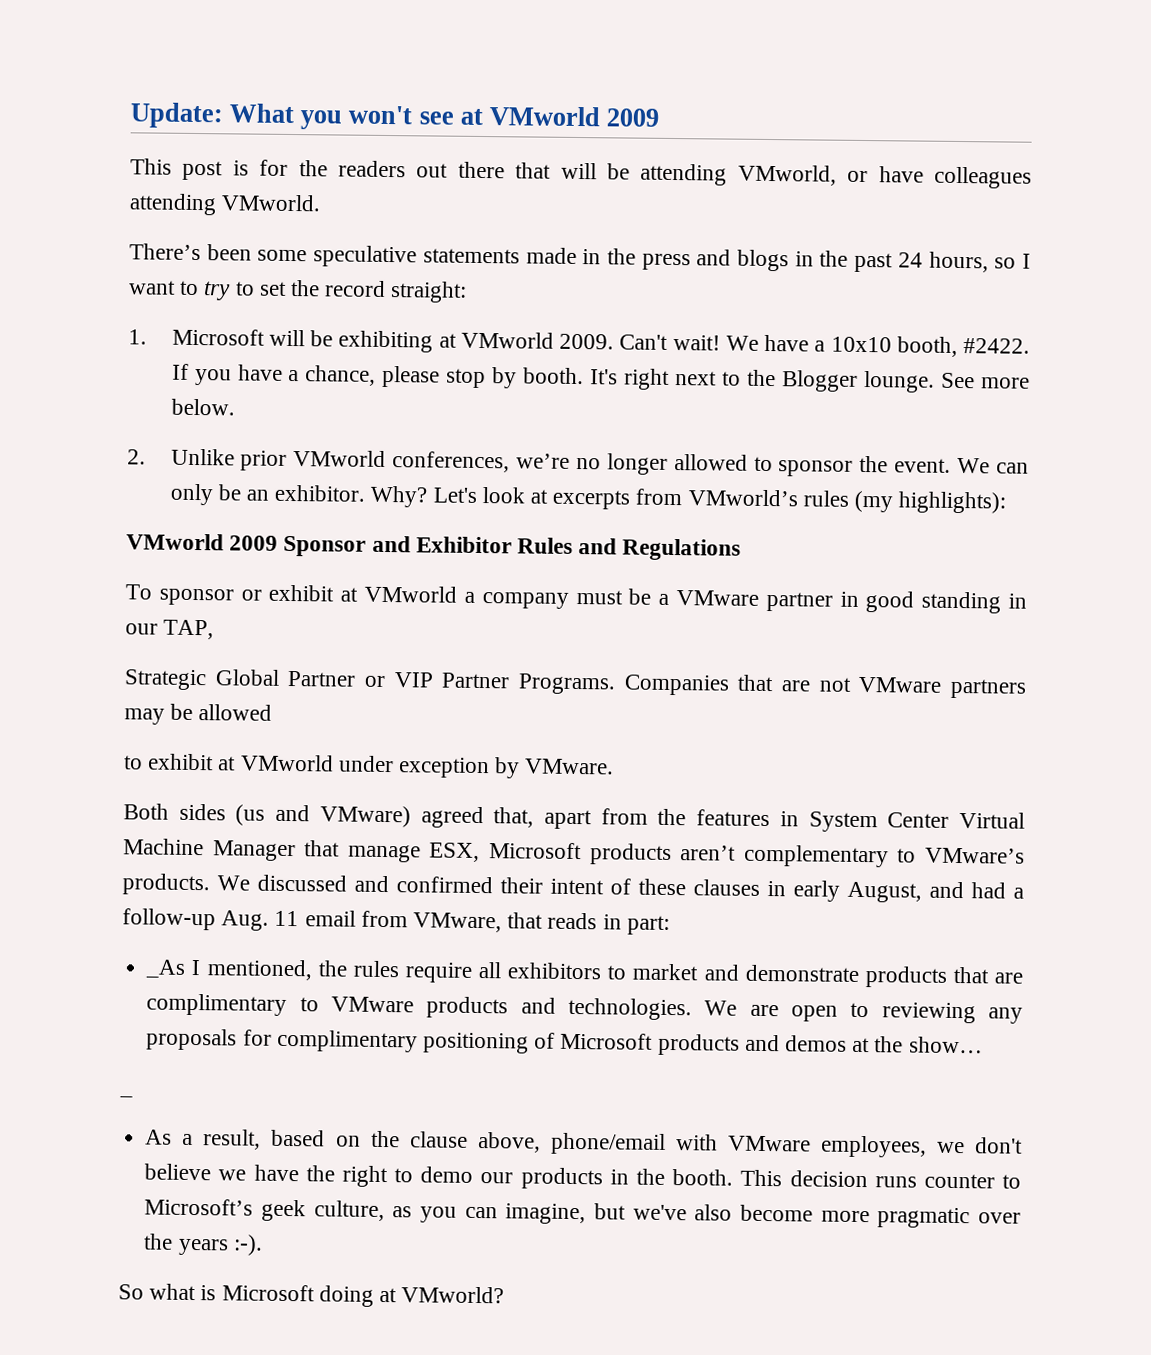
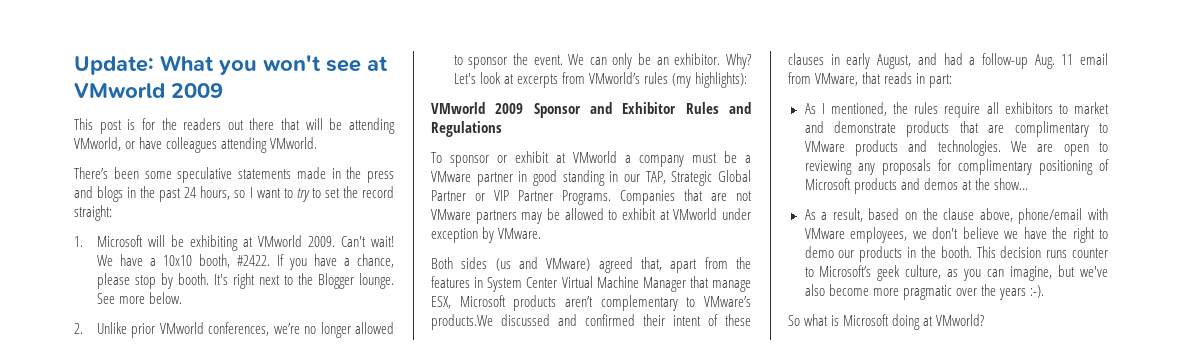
- To sponsor or exhibit at VMworld a company must be a VMware partner in good standing in our TAP,
- Strategic Global Partner or VIP Partner Programs.
+ To sponsor or exhibit at VMworld a company must be a VMware partner in good standing in our TAP, Strategic Global Partner or VIP Partner Programs.
- Companies that are not VMware partners may be allowed
- to exhibit at VMworld under exception by VMware.
+ Companies that are not VMware partners may be allowed to exhibit at VMworld under exception by VMware.
- Both sides (us and VMware) agreed that, apart from the features in System Center Virtual Machine Manager that manage ESX, Microsoft products aren’t complementary to VMware’s products. We discussed and confirmed their intent of these clauses in early August, and had a follow-up Aug. 11 email from VMware, that reads in part:
+ Both sides (us and VMware) agreed that, apart from the features in System Center Virtual Machine Manager that manage ESX, Microsoft products aren’t complementary to VMware’s products.We discussed and confirmed their intent of these clauses in early August, and had a follow-up Aug. 11 email from VMware, that reads in part:
- _As I mentioned, the rules require all exhibitors to market and demonstrate products that are complimentary to VMware products and technologies.
+ As I mentioned, the rules require all exhibitors to market and demonstrate products that are complimentary to VMware products and technologies.
- _

